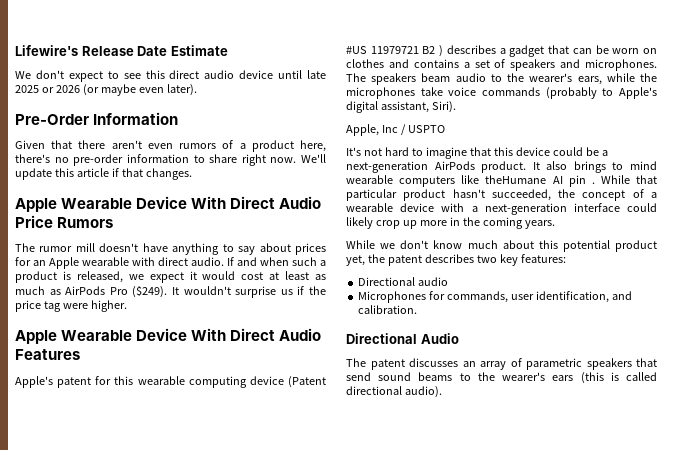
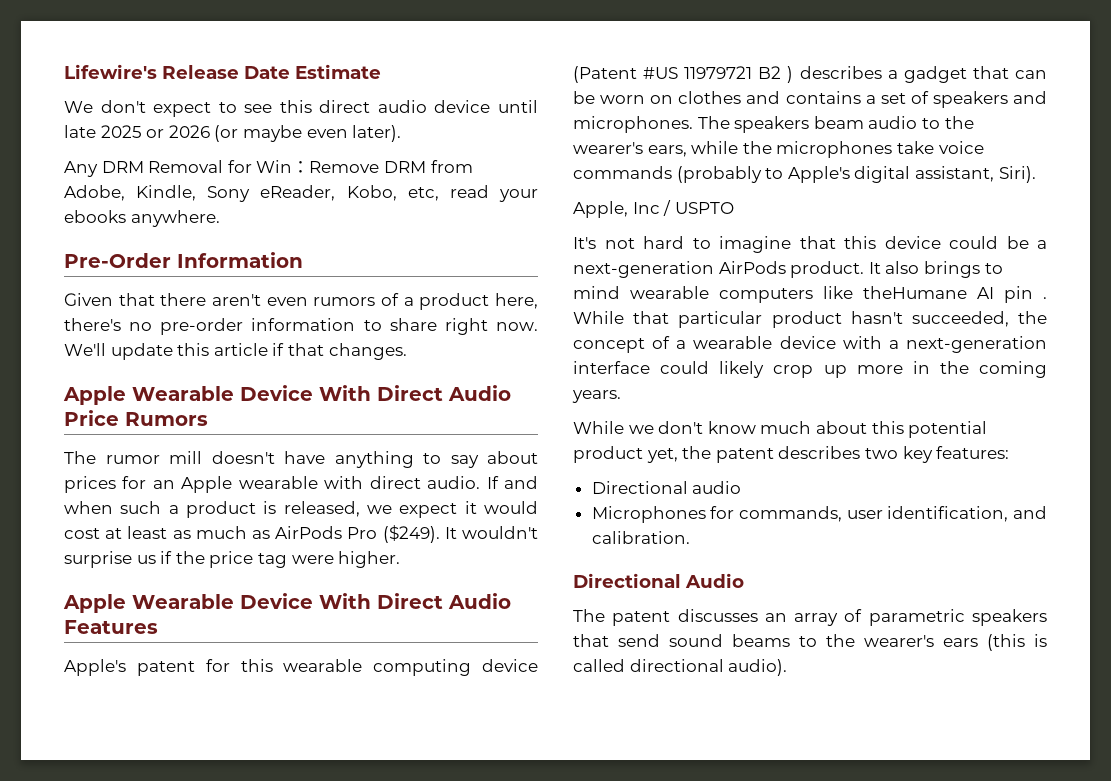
+ Any DRM Removal for Win：Remove DRM from Adobe, Kindle, Sony eReader, Kobo, etc, read your ebooks anywhere.

